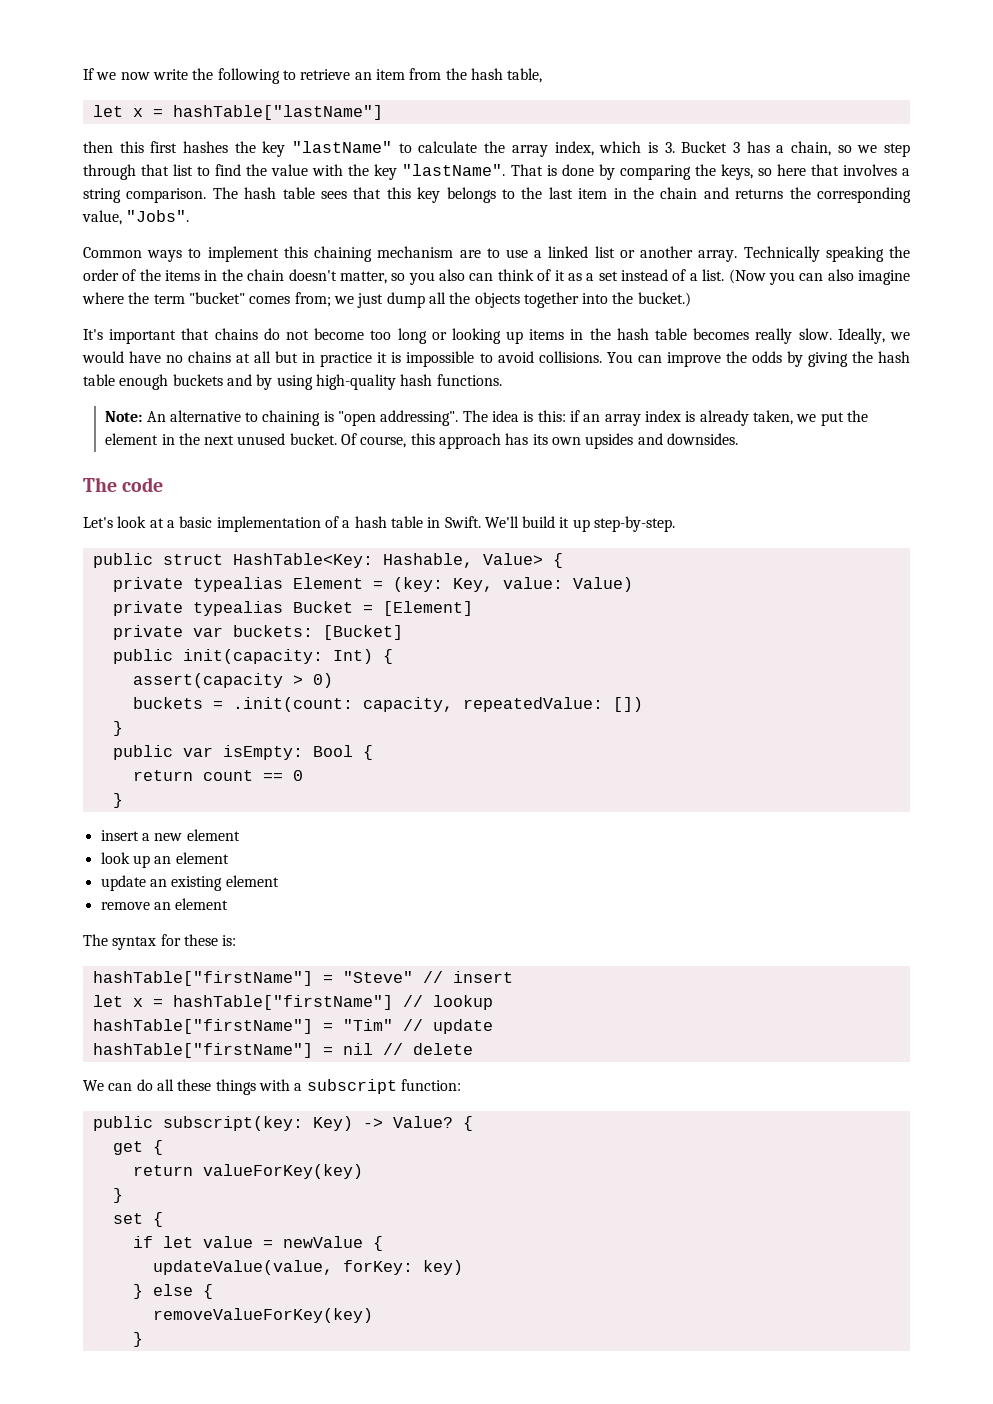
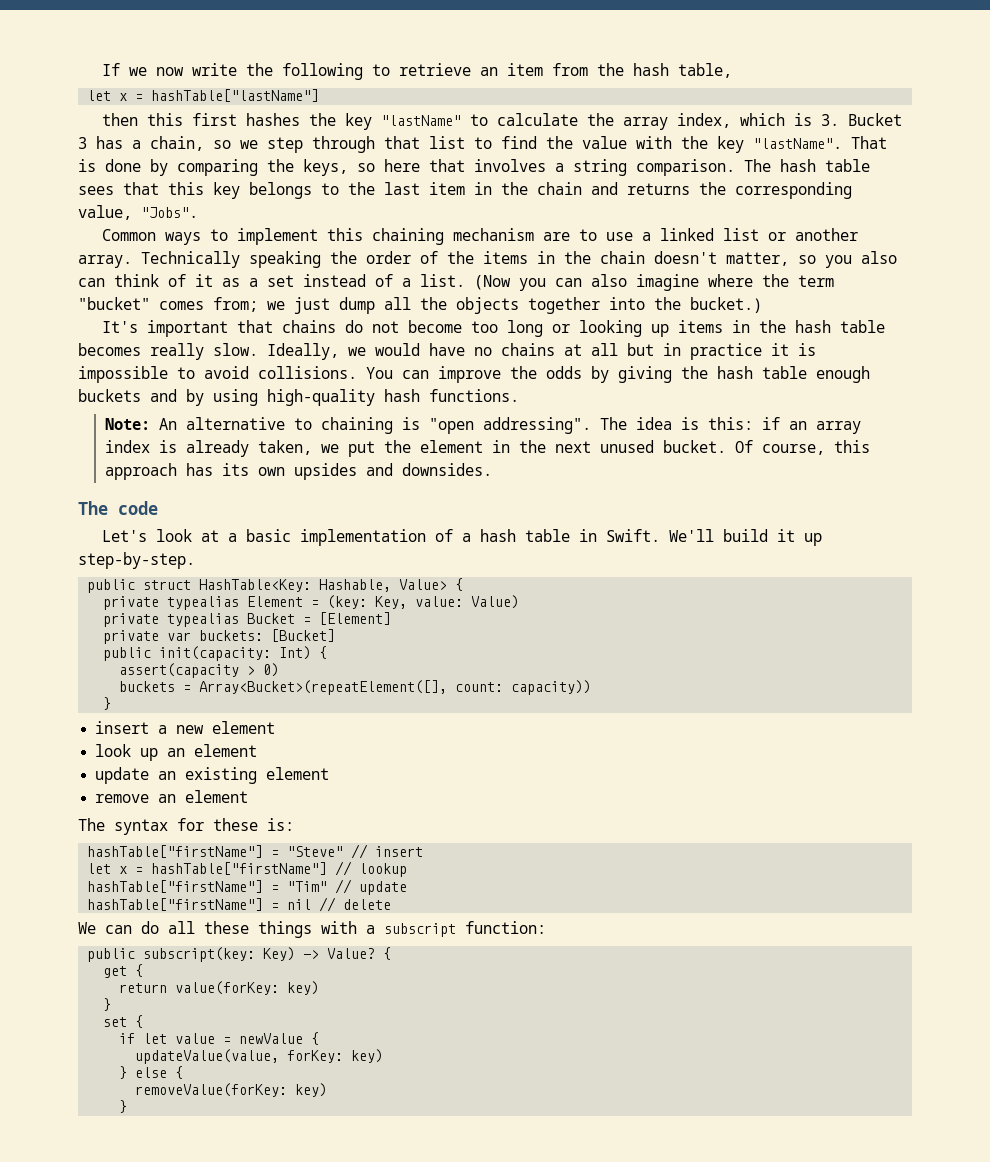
- buckets = .init(count: capacity, repeatedValue: [])
- }
- public var isEmpty: Bool {
- return count == 0
+ buckets = Array<Bucket>(repeatElement([], count: capacity))
- return valueForKey(key)
+ return value(forKey: key)
- removeValueForKey(key)
+ removeValue(forKey: key)

